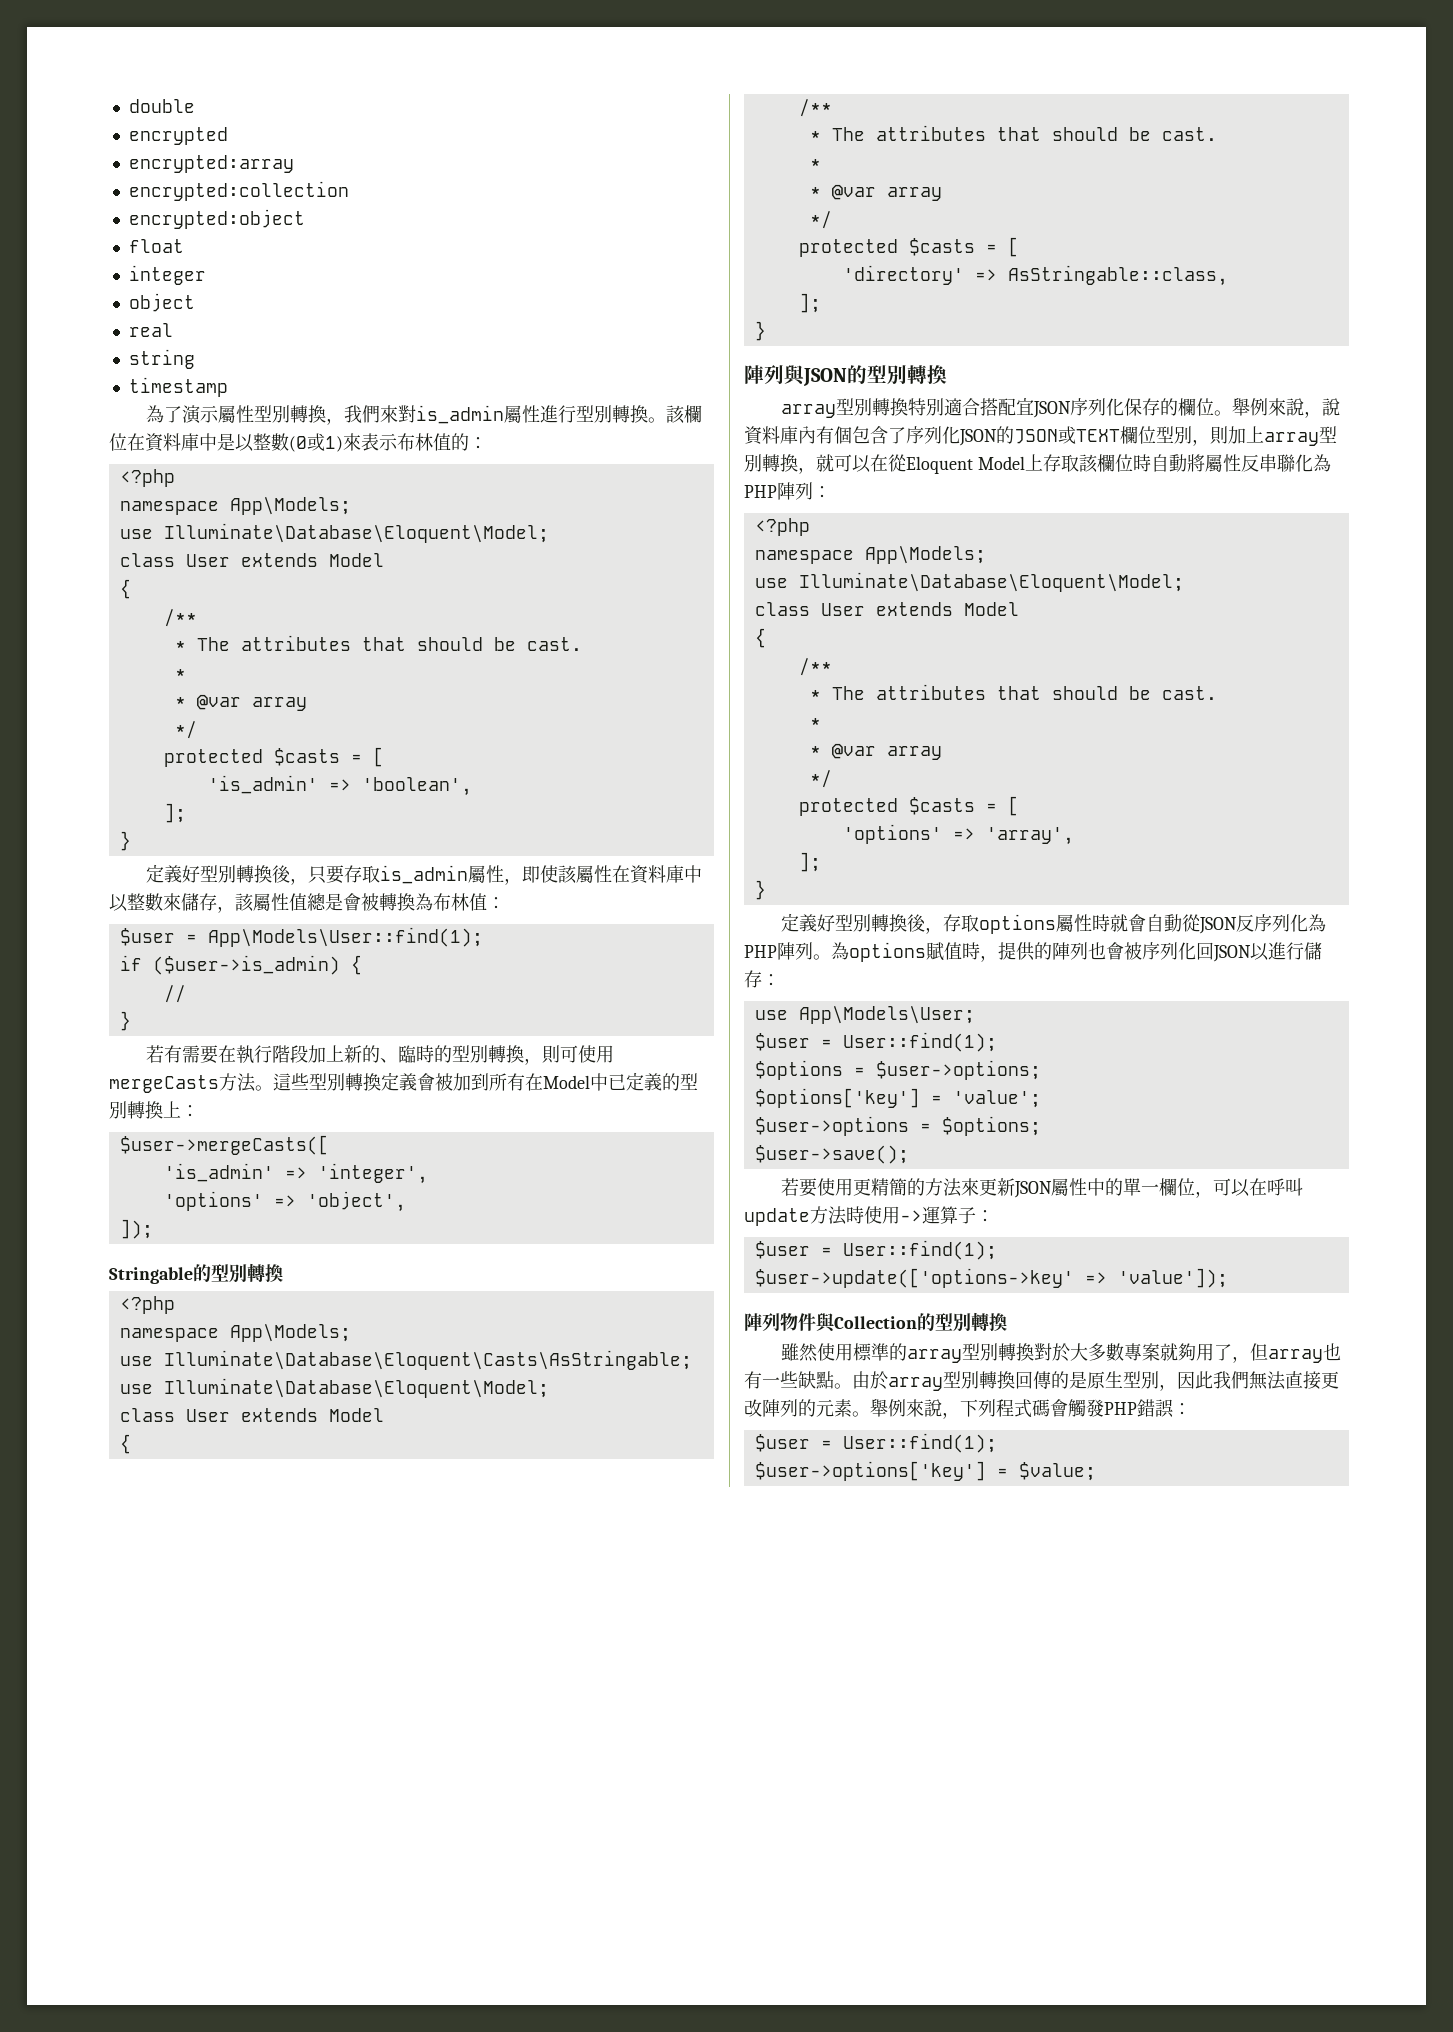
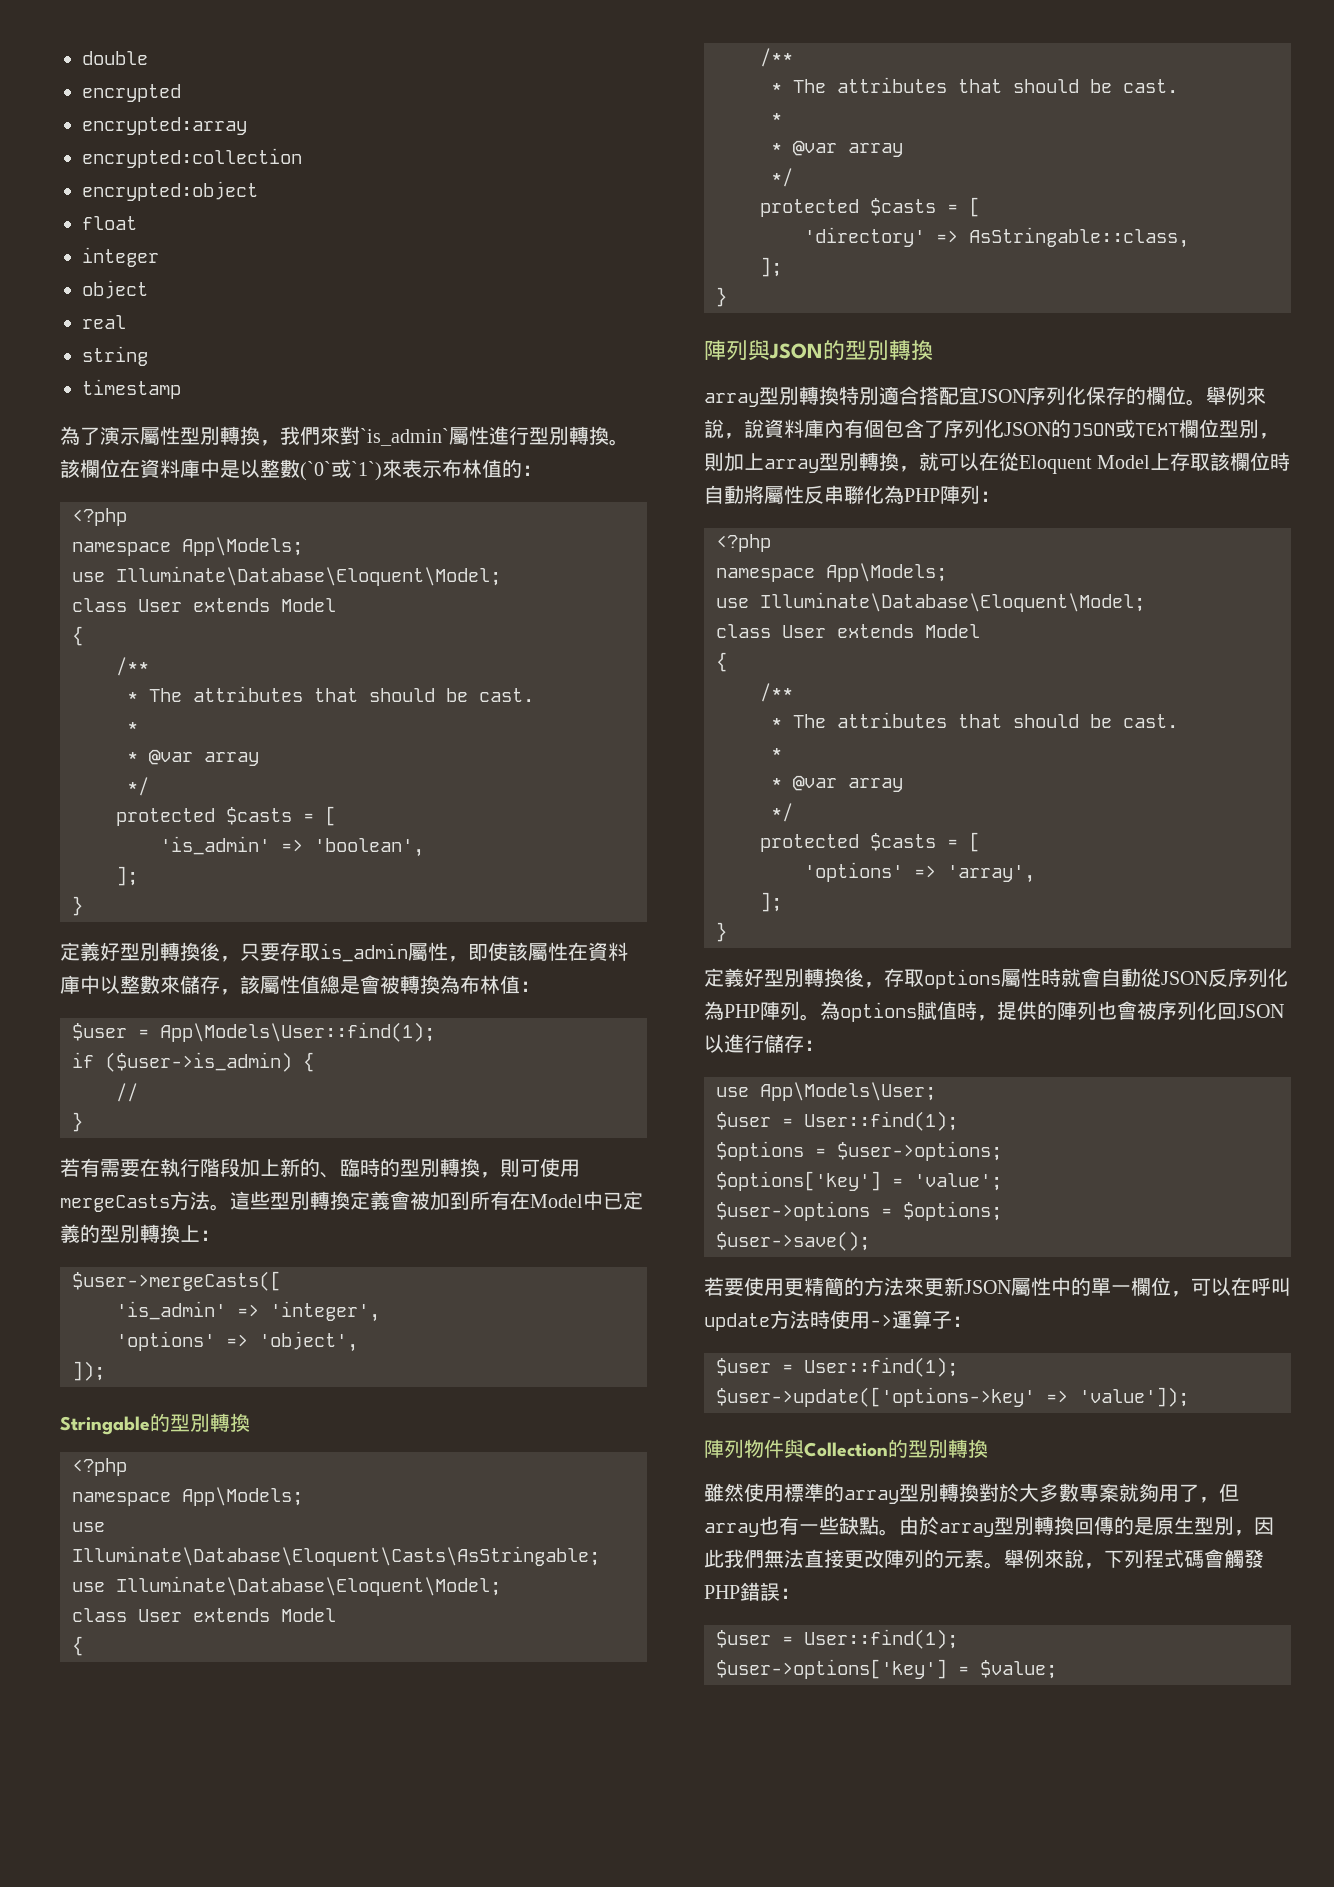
- 為了演示屬性型別轉換，我們來對is_admin屬性進行型別轉換。
+ 為了演示屬性型別轉換，我們來對`is_admin`屬性進行型別轉換。
- 該欄位在資料庫中是以整數(0或1)來表示布林值的：
+ 該欄位在資料庫中是以整數(`0`或`1`)來表示布林值的：

